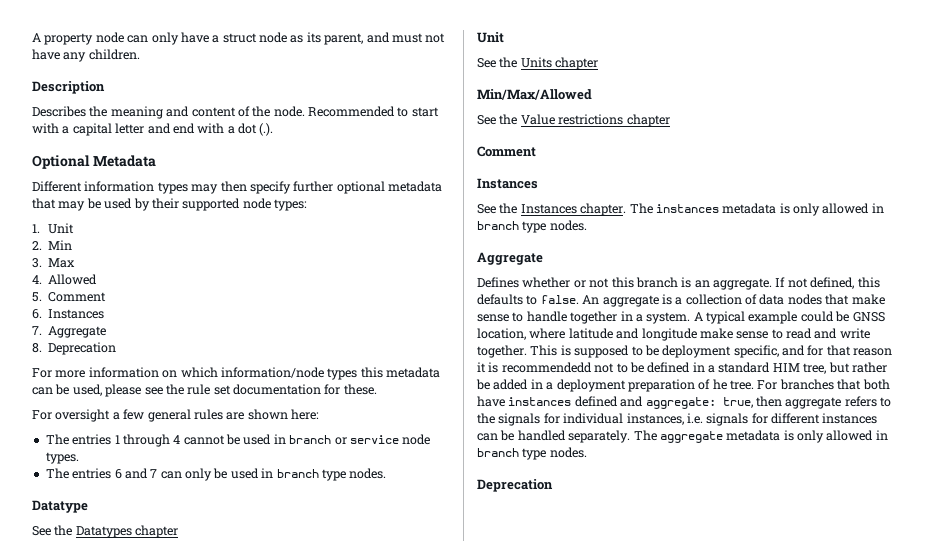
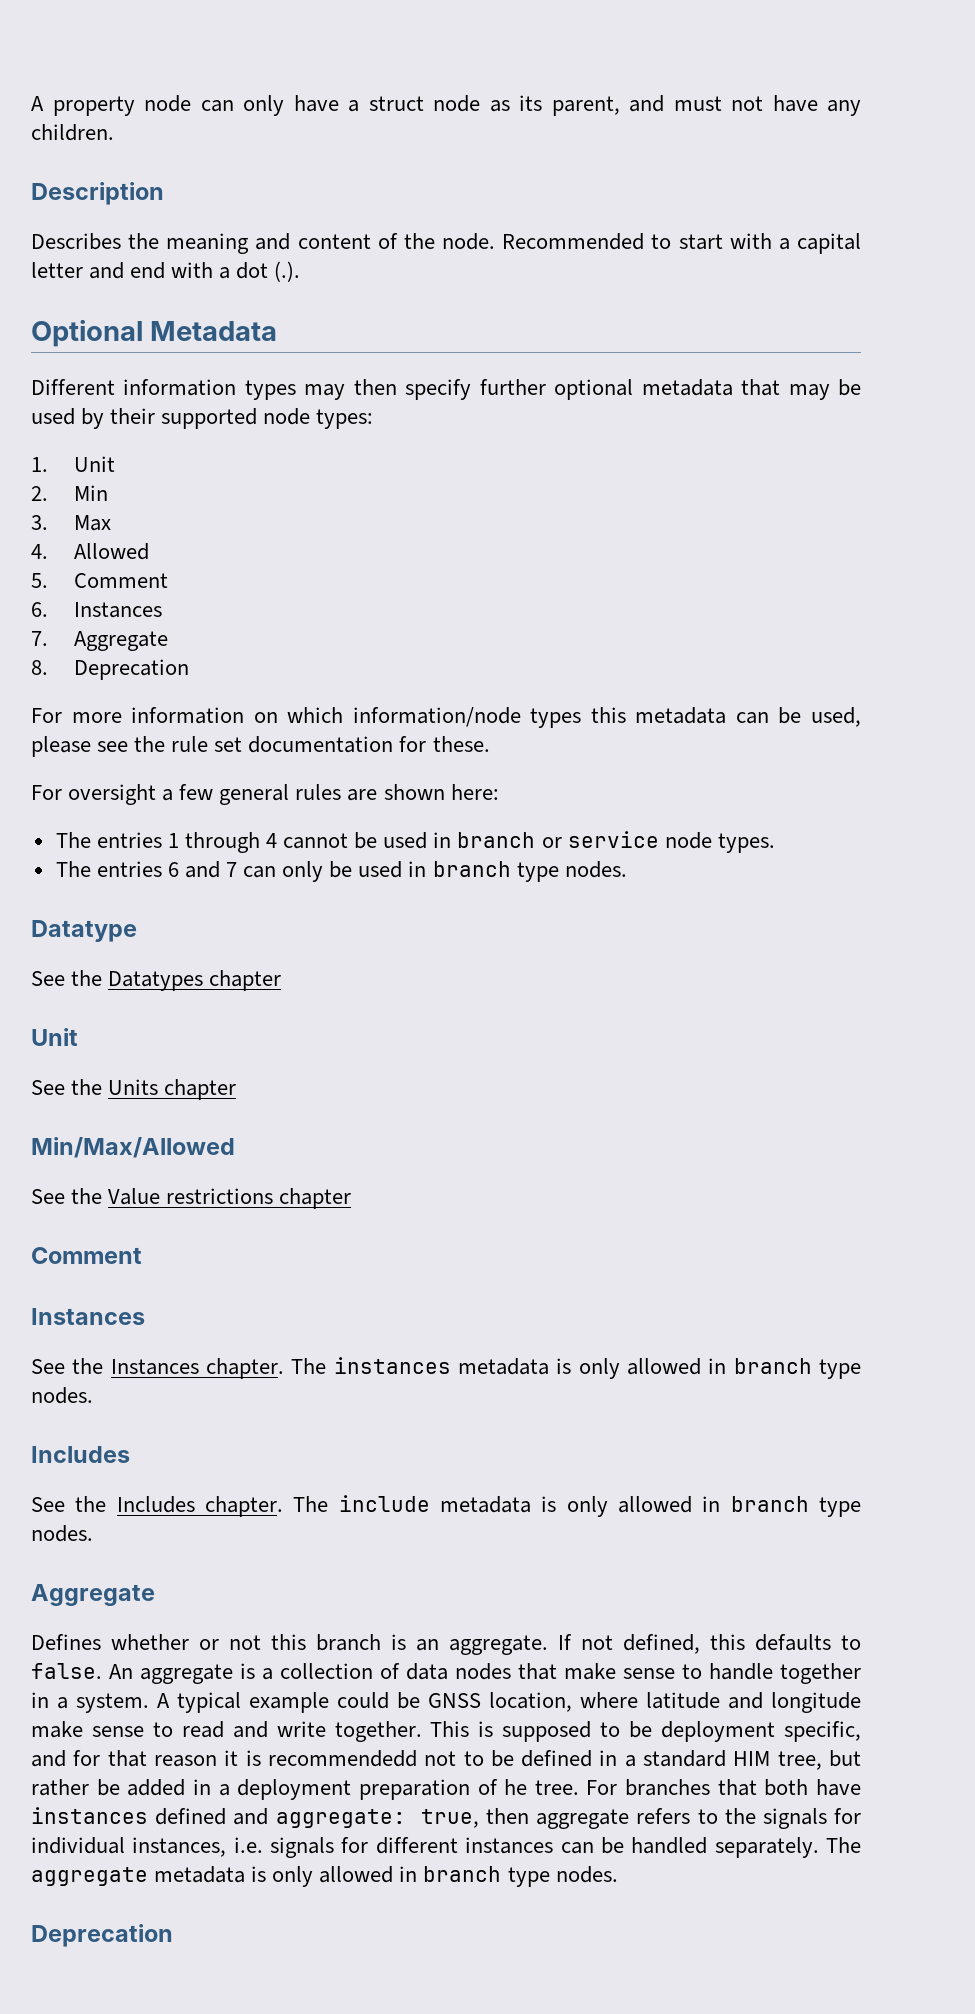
  The instances metadata is only allowed in branch type nodes.
+ Includes
+ See the Includes chapter. The include metadata is only allowed in branch type nodes.

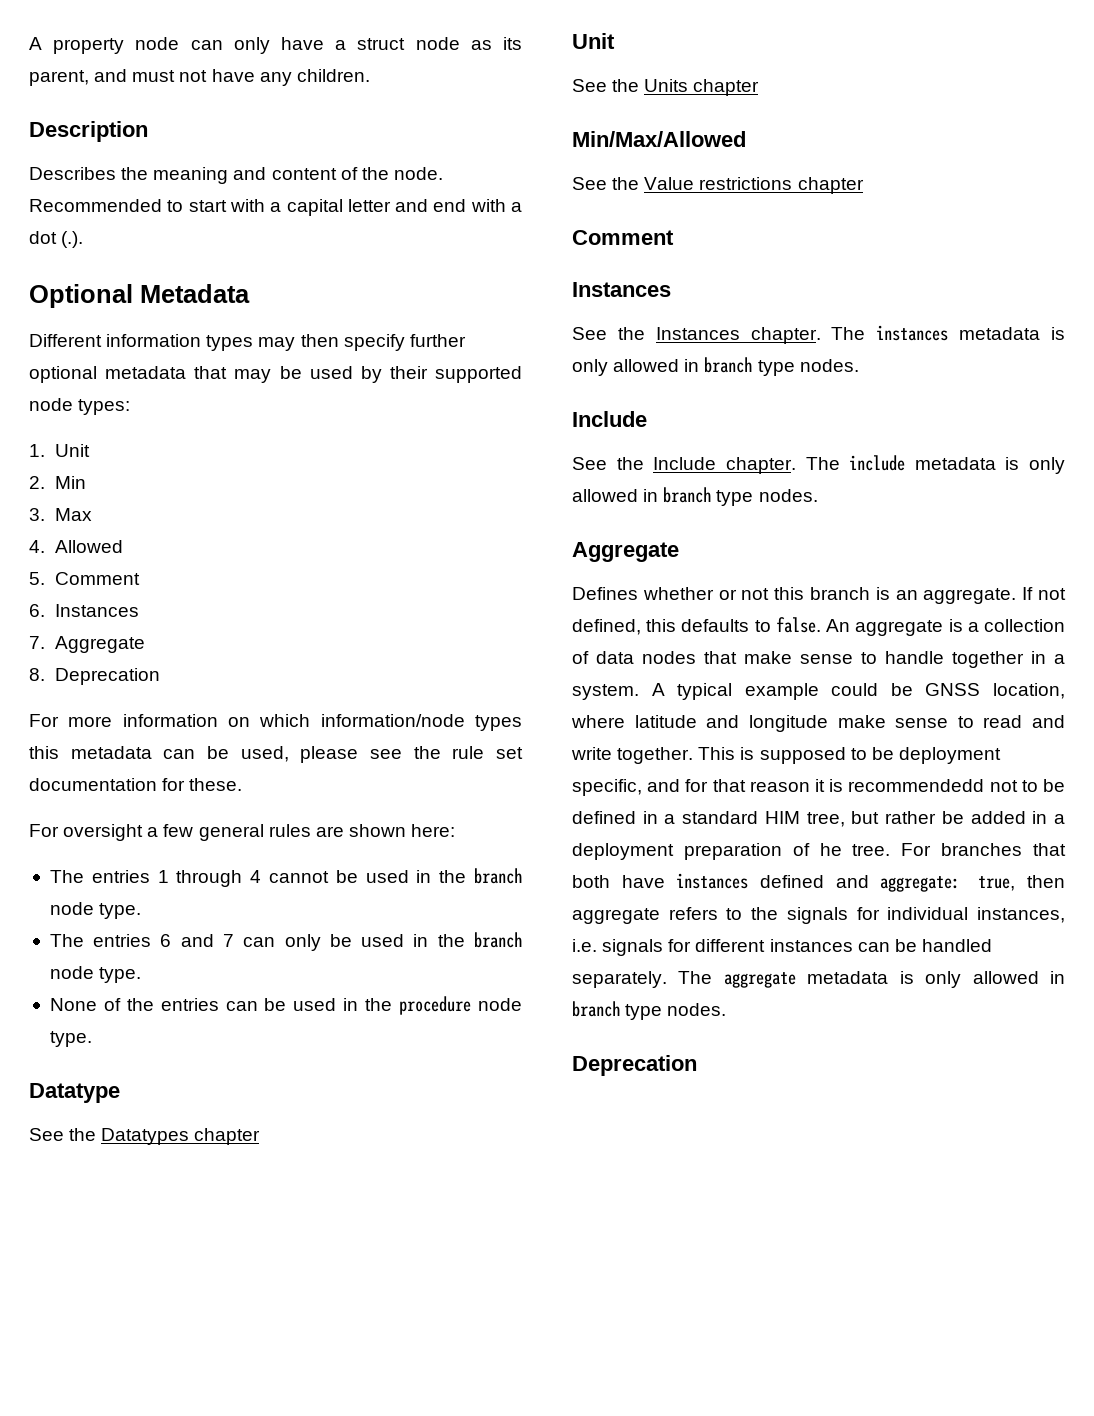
- The entries 1 through 4 cannot be used in branch or service node types.
+ The entries 1 through 4 cannot be used in the branch node type.
- The entries 6 and 7 can only be used in branch type nodes.
+ The entries 6 and 7 can only be used in the branch node type.
+ None of the entries can be used in the procedure node type.
  The instances metadata is only allowed in branch type nodes.
- Includes
- See the Includes chapter.
+ Include
+ See the Include chapter.

